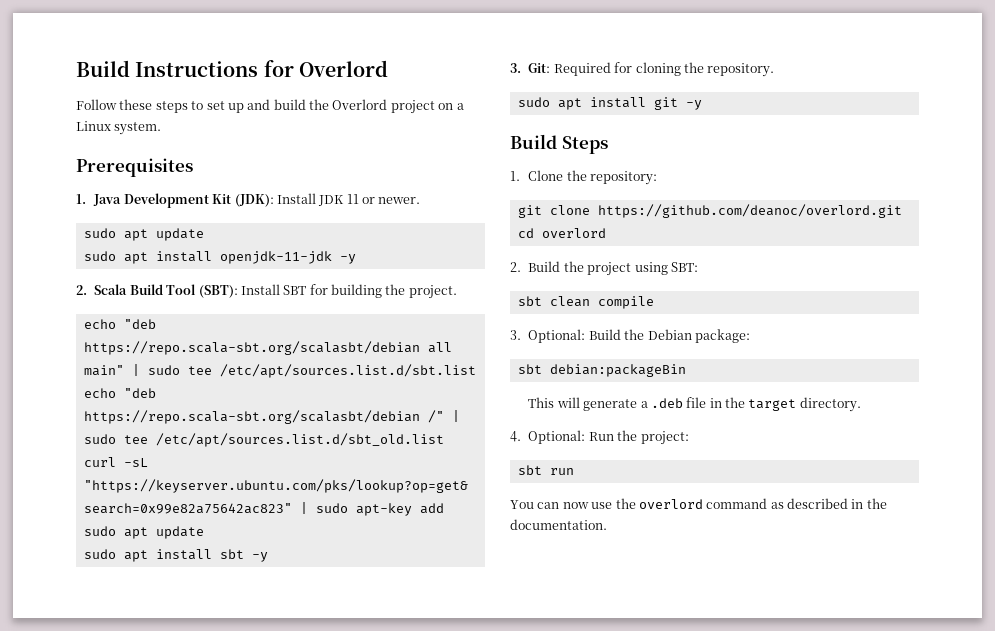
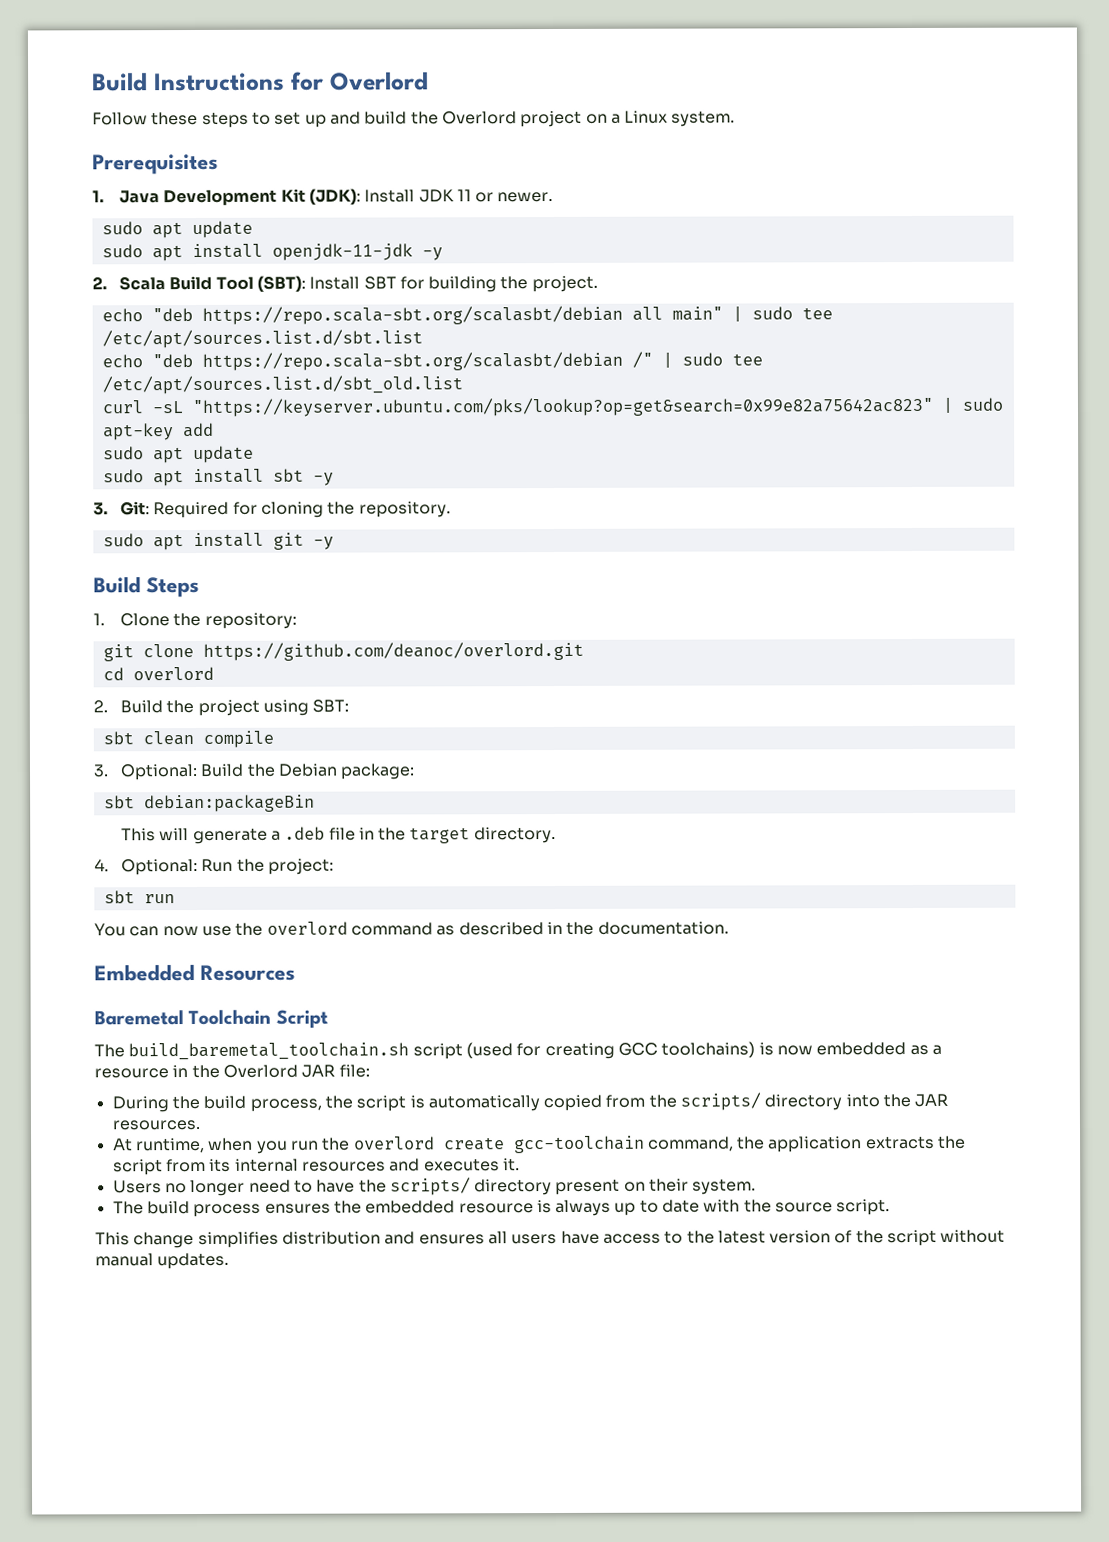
+ Embedded Resources
+ Baremetal Toolchain Script
+ The build_baremetal_toolchain.sh script (used for creating GCC toolchains) is now embedded as a resource in the Overlord JAR file:
+ During the build process, the script is automatically copied from the scripts/ directory into the JAR resources.
+ At runtime, when you run the overlord create gcc-toolchain command, the application extracts the script from its internal resources and executes it.
+ Users no longer need to have the scripts/ directory present on their system.
+ The build process ensures the embedded resource is always up to date with the source script.
+ This change simplifies distribution and ensures all users have access to the latest version of the script without manual updates.

